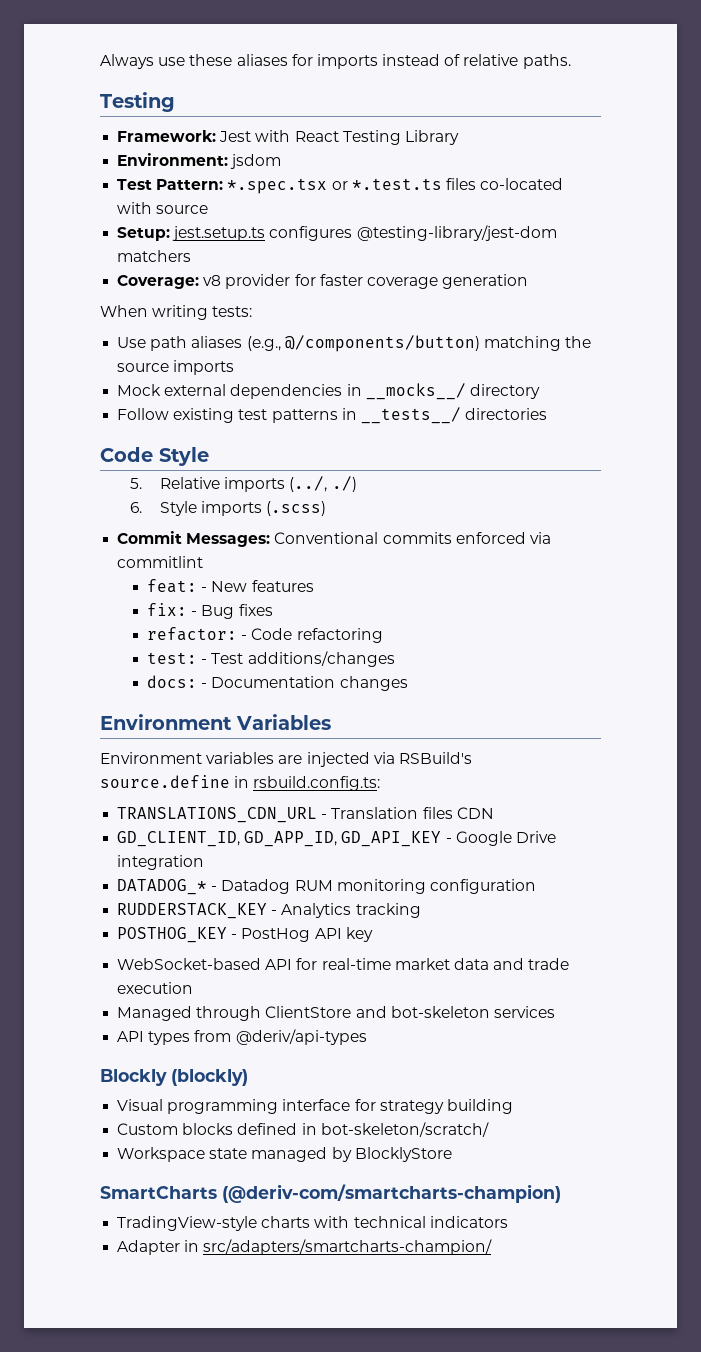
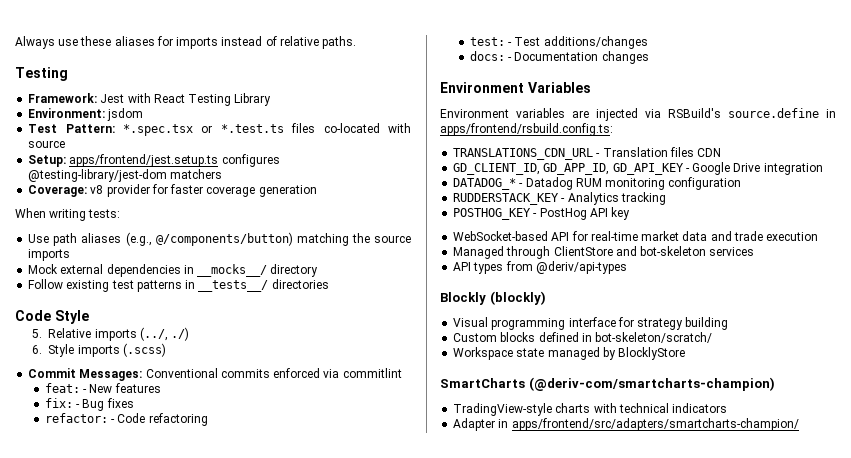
- Setup: jest.setup.ts configures @testing-library/jest-dom matchers
+ Setup: apps/frontend/jest.setup.ts configures @testing-library/jest-dom matchers
- Environment variables are injected via RSBuild's source.define in rsbuild.config.ts:
+ Environment variables are injected via RSBuild's source.define in apps/frontend/rsbuild.config.ts:
- Adapter in src/adapters/smartcharts-champion/
+ Adapter in apps/frontend/src/adapters/smartcharts-champion/

